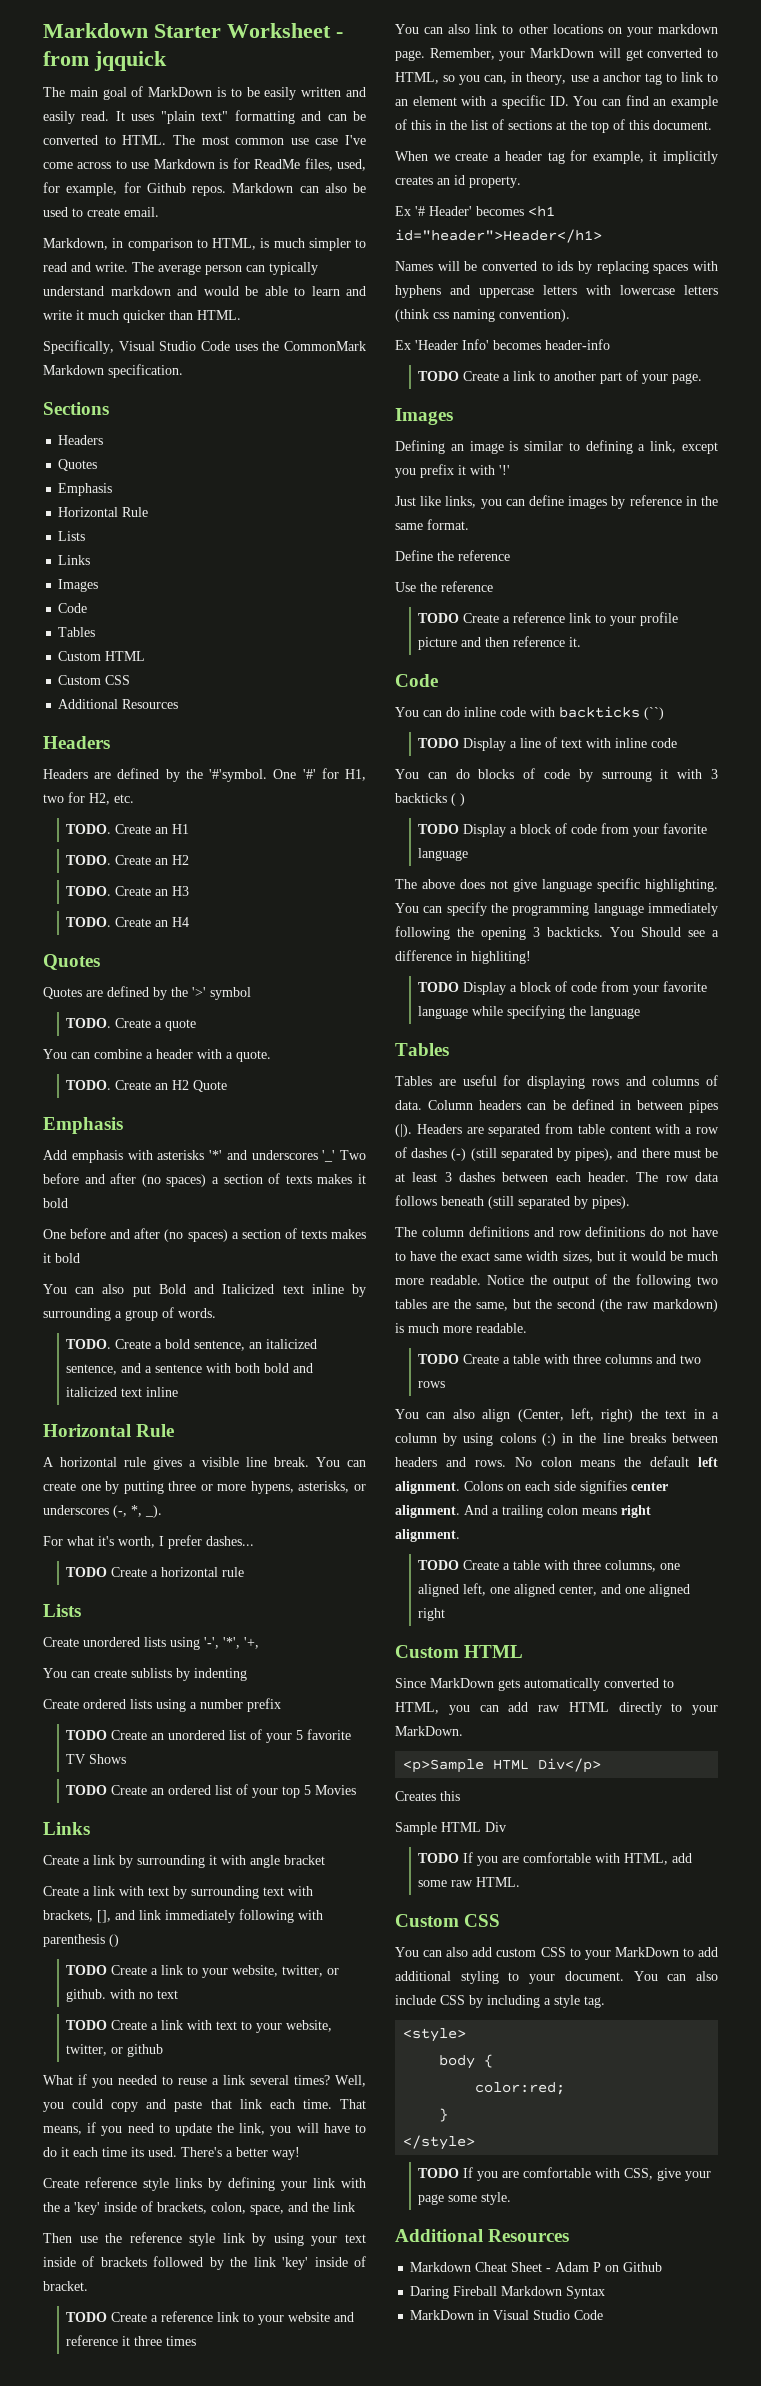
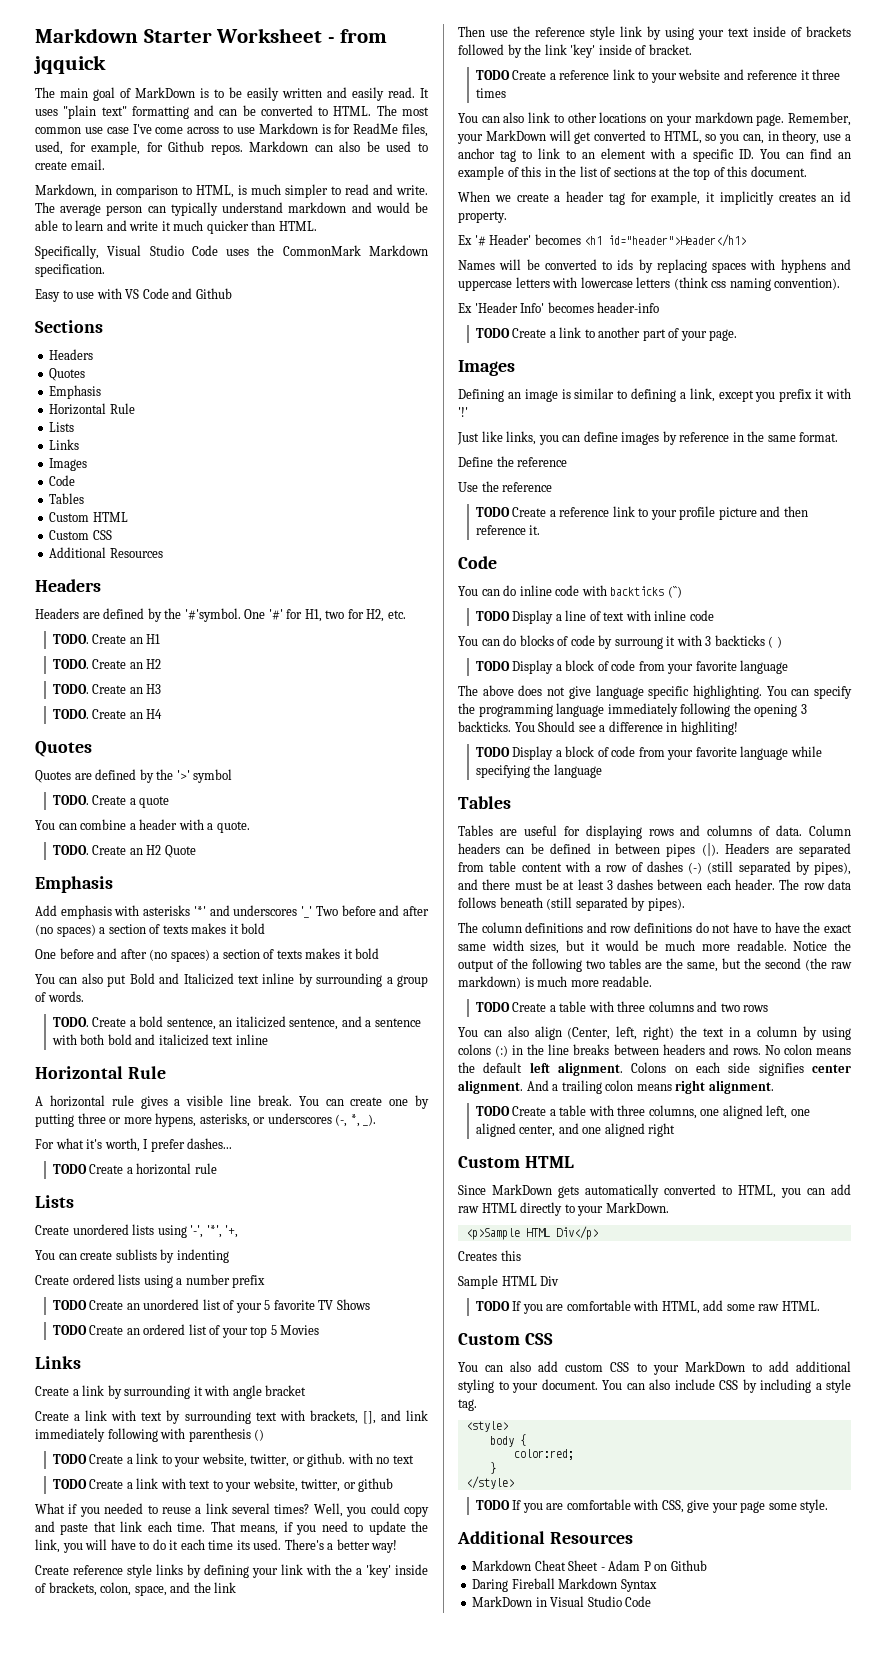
+ Easy to use with VS Code and Github

